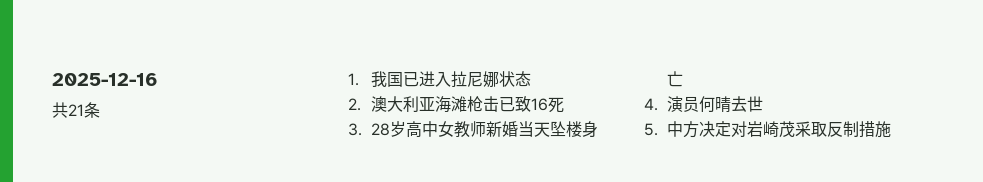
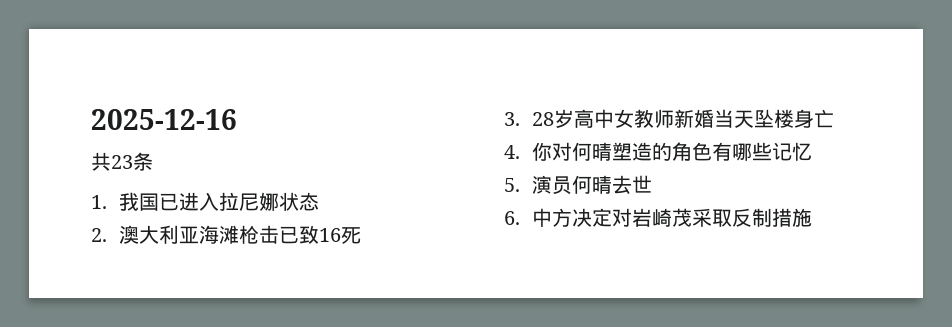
- 共21条
+ 共23条
- 4.演员何晴去世
+ 4.你对何晴塑造的角色有哪些记忆
+ 5.演员何晴去世
- 5.中方决定对岩崎茂采取反制措施
+ 6.中方决定对岩崎茂采取反制措施

